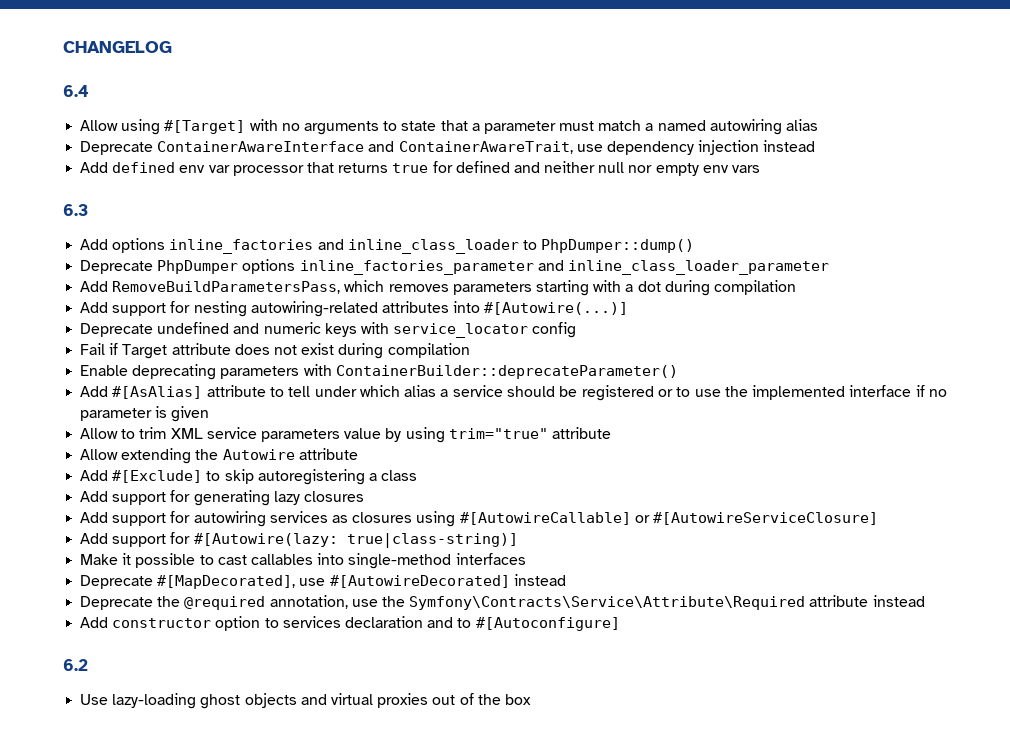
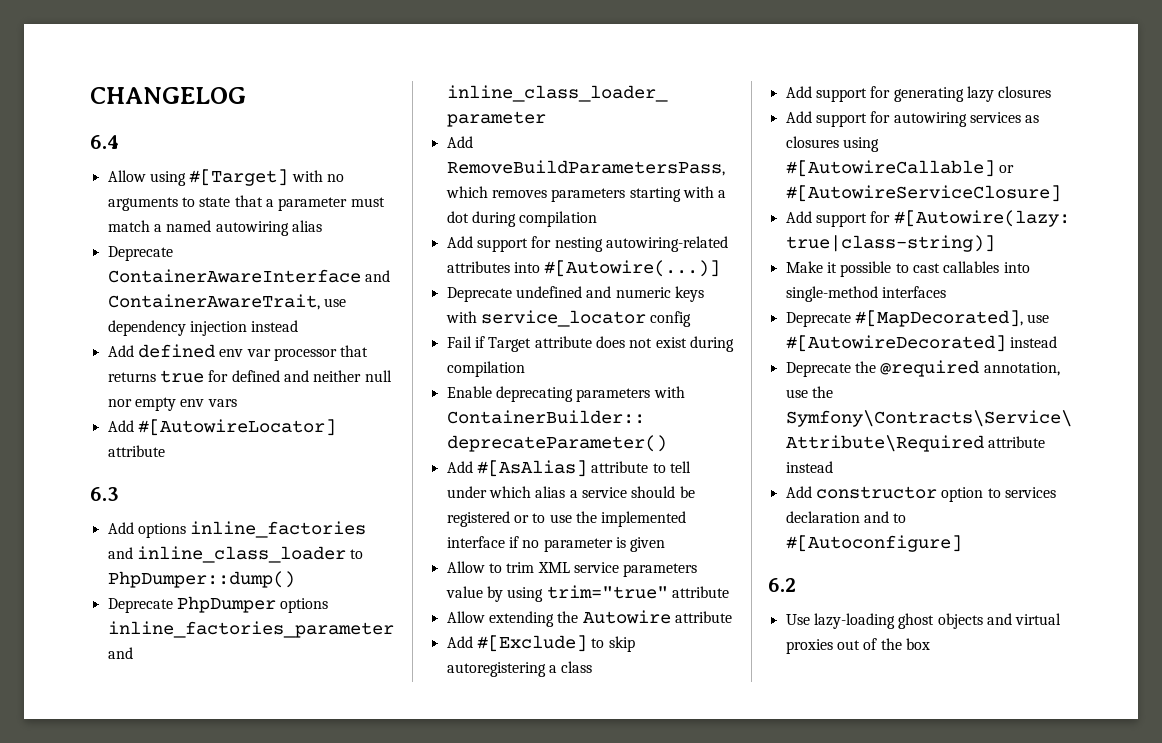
+ Add #[AutowireLocator] attribute

